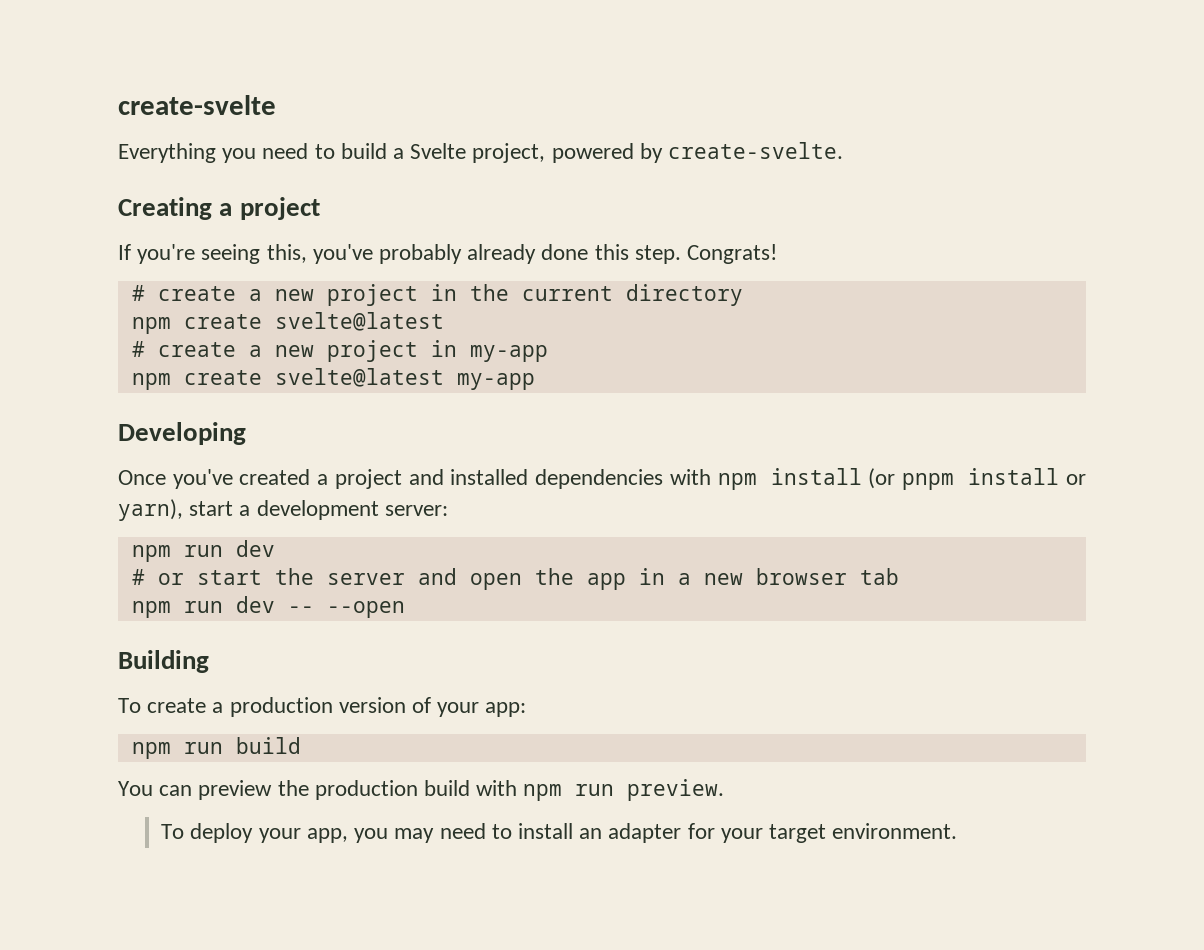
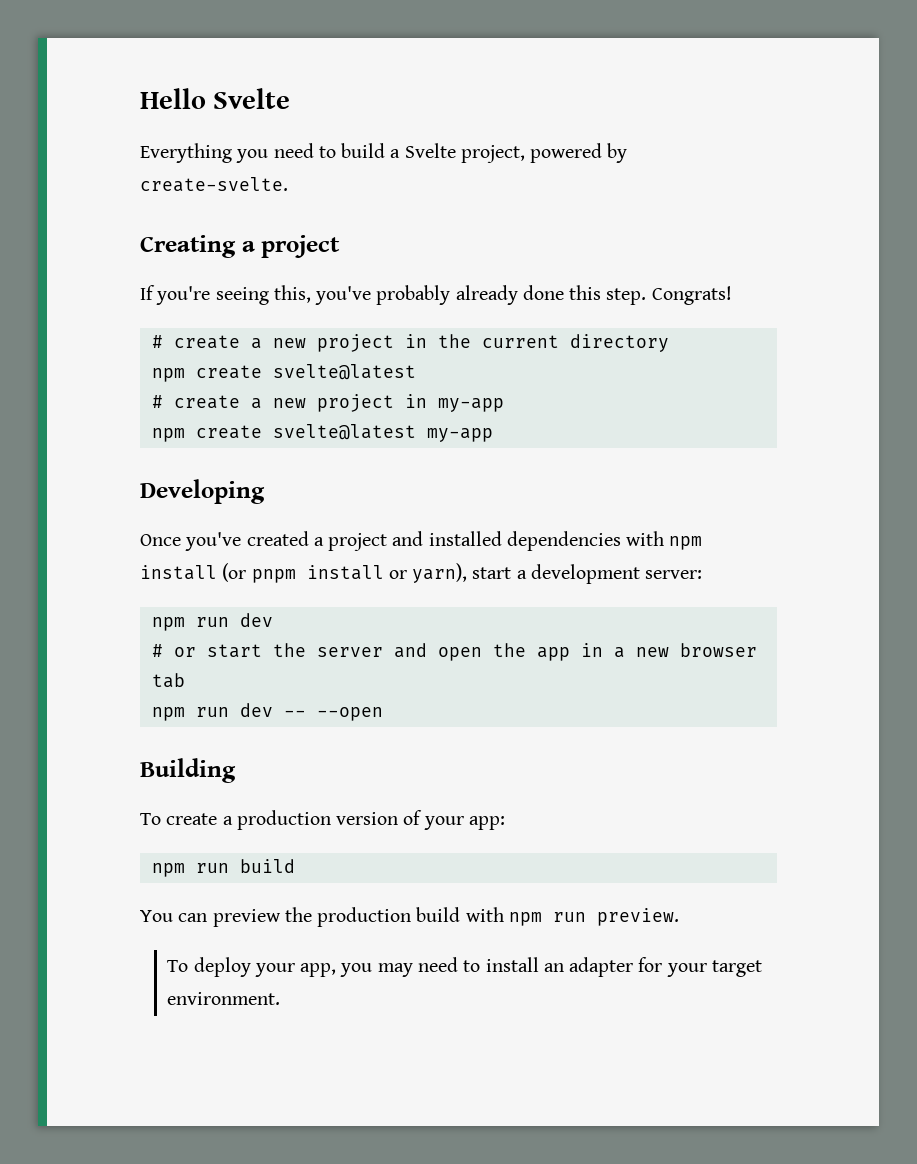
- create-svelte
+ Hello Svelte

